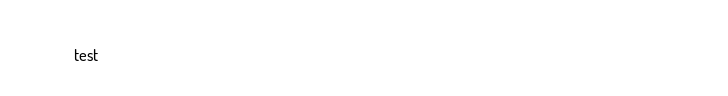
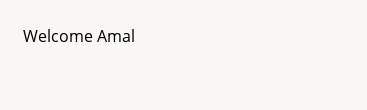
- test
+ Welcome Amal

